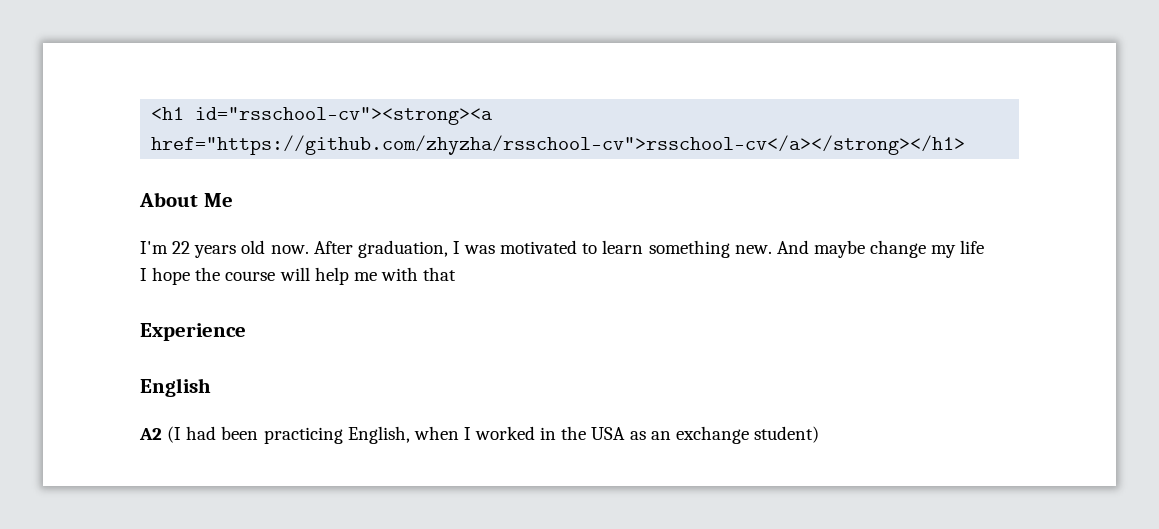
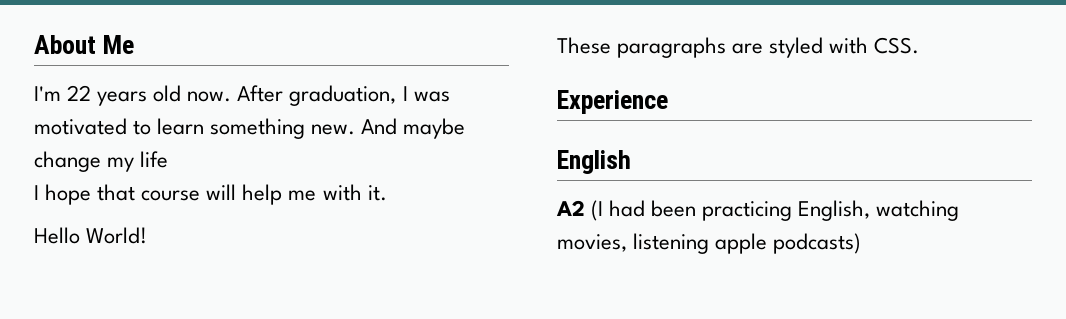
- <h1 id="rsschool-cv"><strong><a href="https://github.com/zhyzha/rsschool-cv">rsschool-cv</a></strong></h1>
- I hope the course will help me with that
+ I hope that course will help me with it.
+ Hello World!
+ These paragraphs are styled with CSS.
- A2 (I had been practicing English, when I worked in the USA as an exchange student)
+ A2 (I had been practicing English, watching movies, listening apple podcasts)

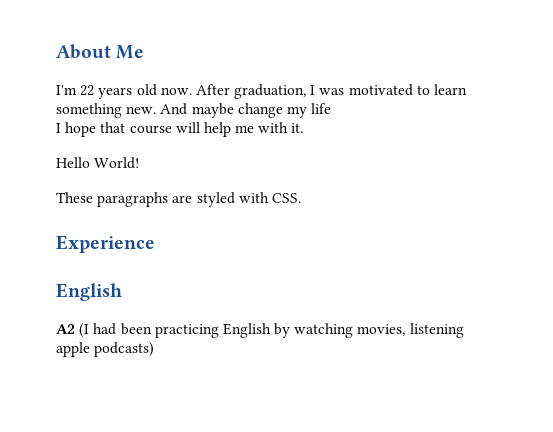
- A2 (I had been practicing English, watching movies, listening apple podcasts)
+ A2 (I had been practicing English by watching movies, listening apple podcasts)

